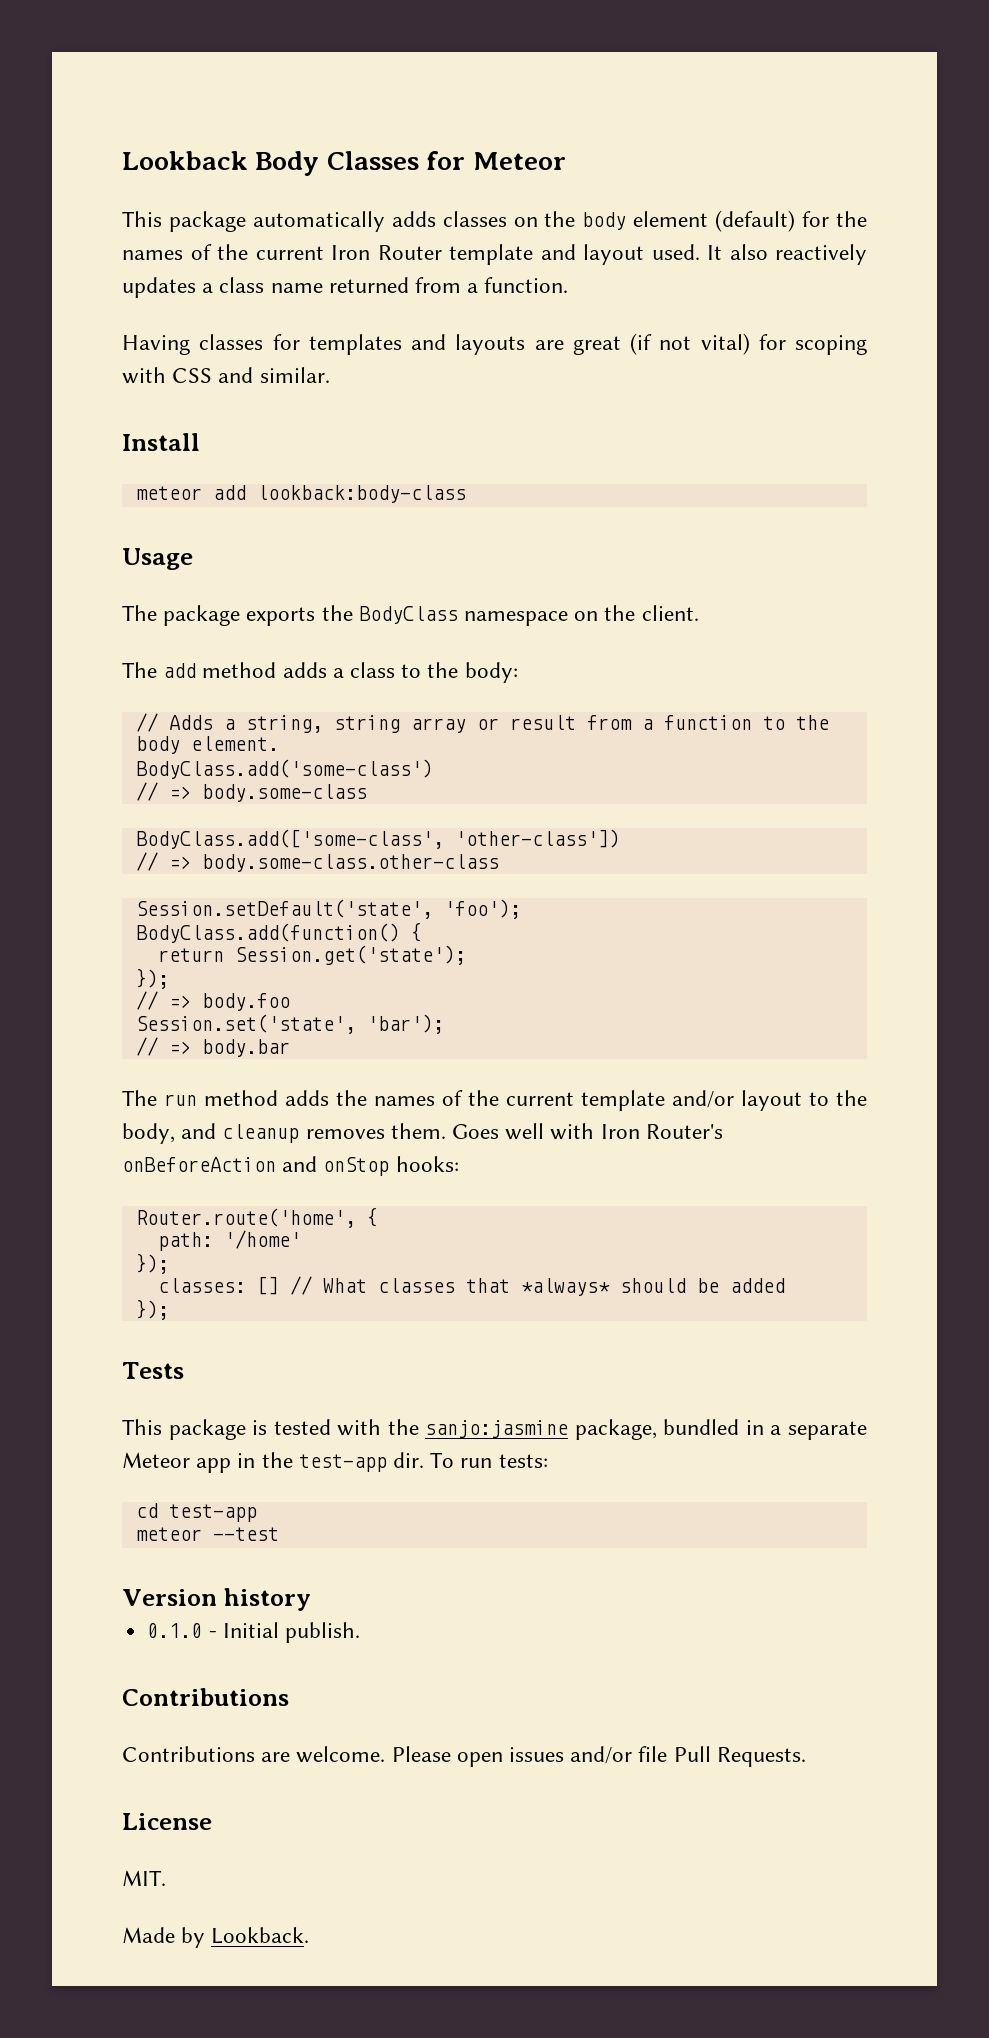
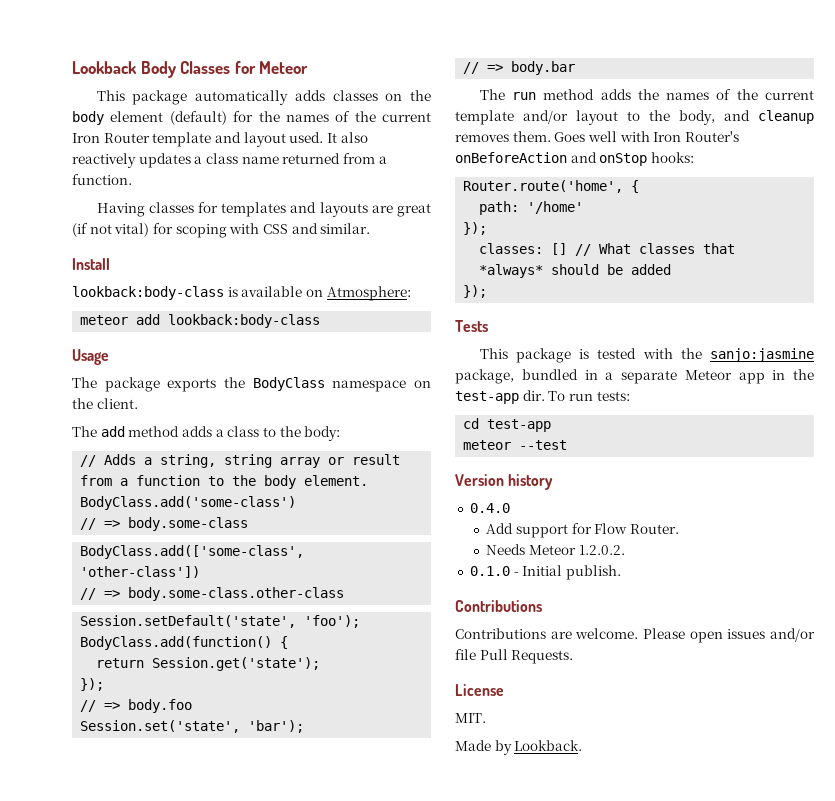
+ lookback:body-class is available on Atmosphere:
+ 0.4.0
+ Add support for Flow Router.
+ Needs Meteor 1.2.0.2.

